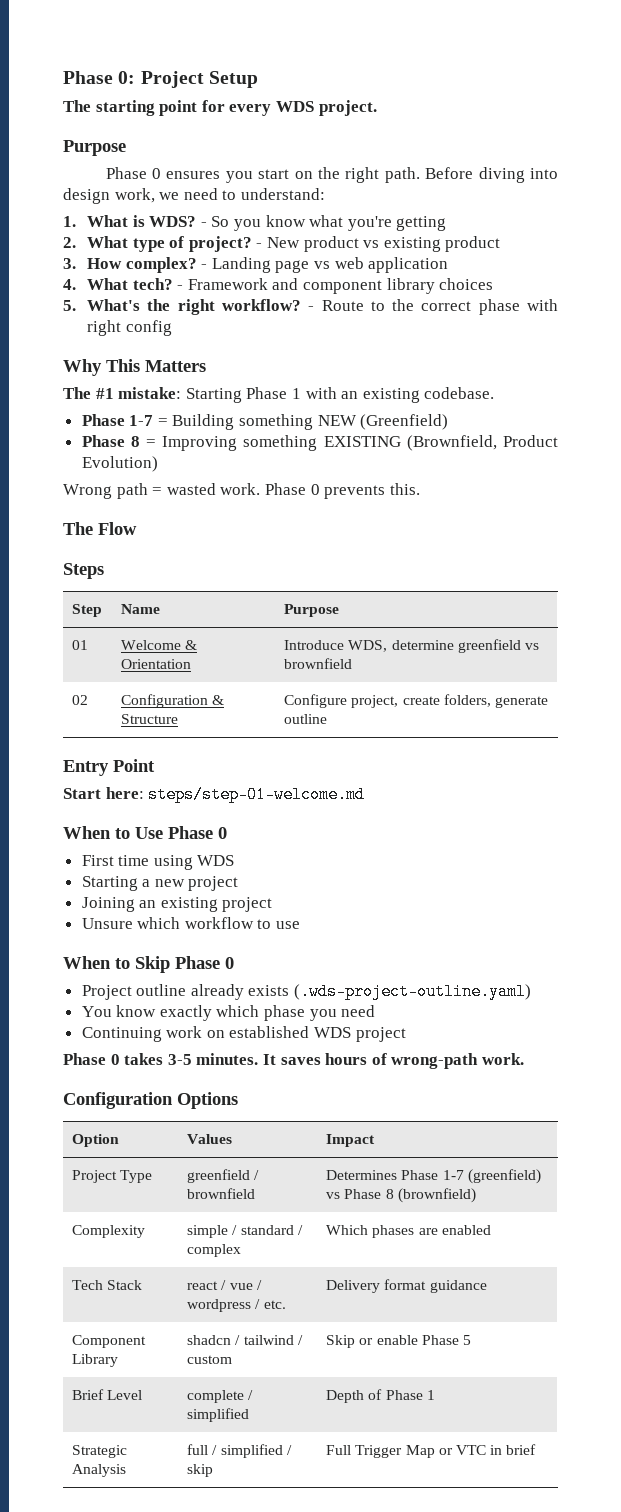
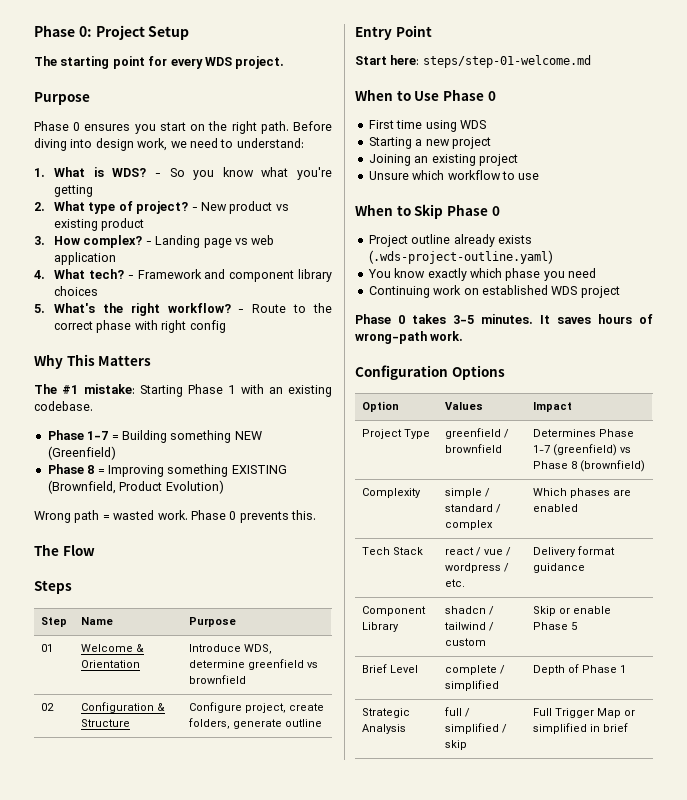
- Strategic Analysis | full / simplified / skip | Full Trigger Map or VTC in brief
+ Strategic Analysis | full / simplified / skip | Full Trigger Map or simplified in brief

